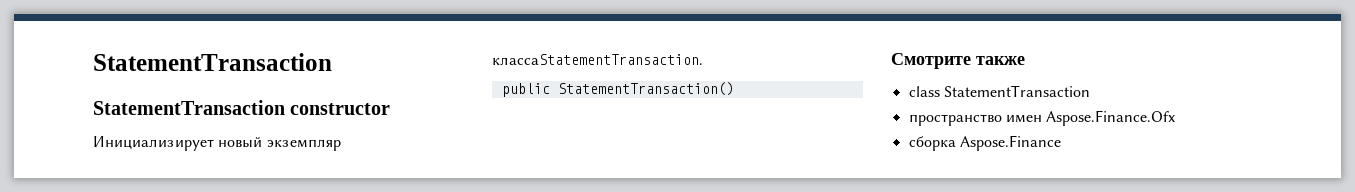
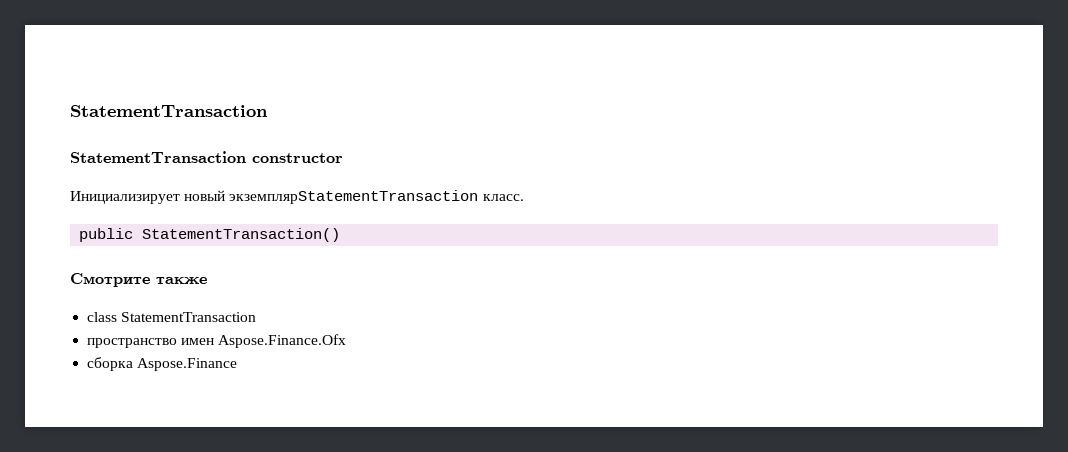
- Инициализирует новый экземпляр классаStatementTransaction.
+ Инициализирует новый экземплярStatementTransaction класс.

